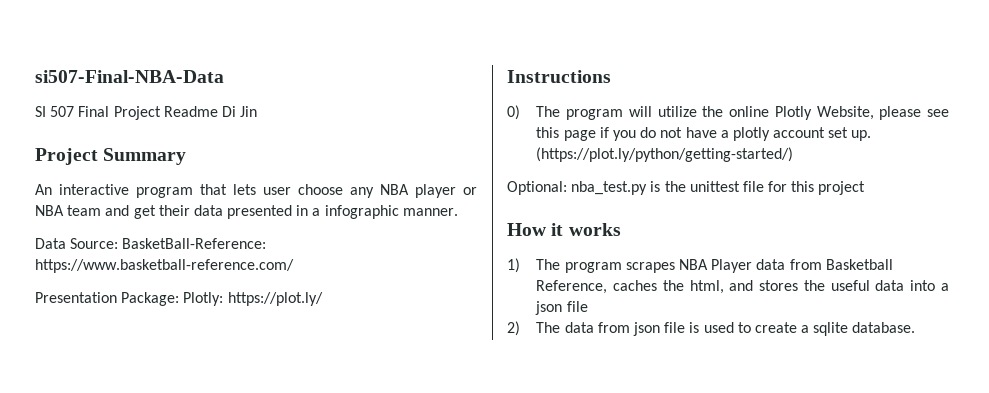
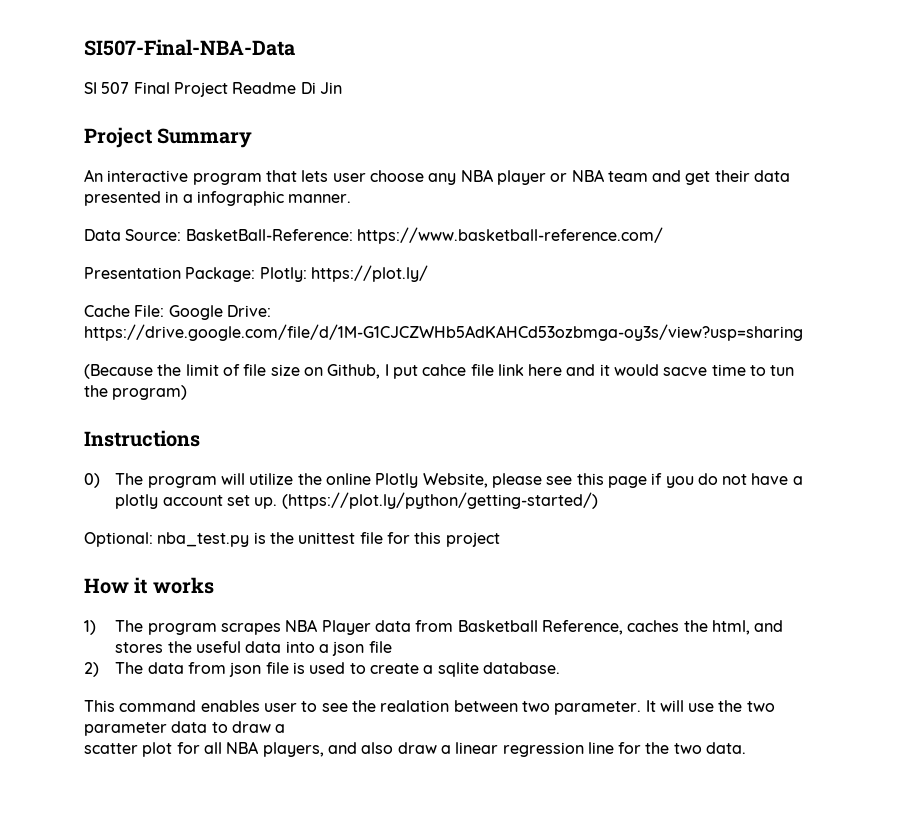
- si507-Final-NBA-Data
+ SI507-Final-NBA-Data
+ Cache File: Google Drive: https://drive.google.com/file/d/1M-G1CJCZWHb5AdKAHCd53ozbmga-oy3s/view?usp=sharing
+ (Because the limit of file size on Github, I put cahce file link here and it would sacve time to tun the program)
+ This command enables user to see the realation between two parameter. It will use the two parameter data to draw a
+ scatter plot for all NBA players, and also draw a linear regression line for the two data.

